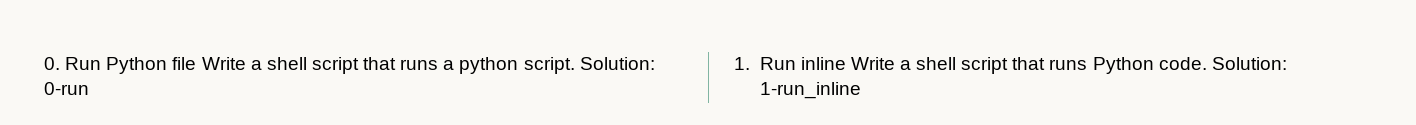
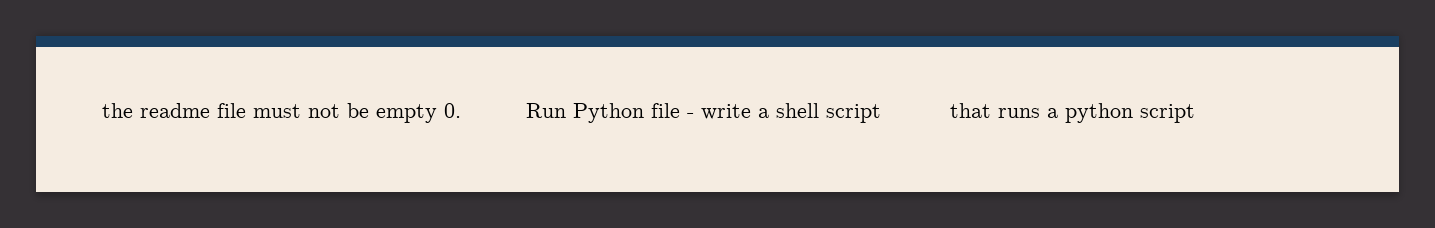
- 0. Run Python file Write a shell script that runs a python script. Solution: 0-run
- 1. Run inline Write a shell script that runs Python code. Solution: 1-run_inline
+ the readme file must not be empty 0. Run Python file - write a shell script that runs a python script

